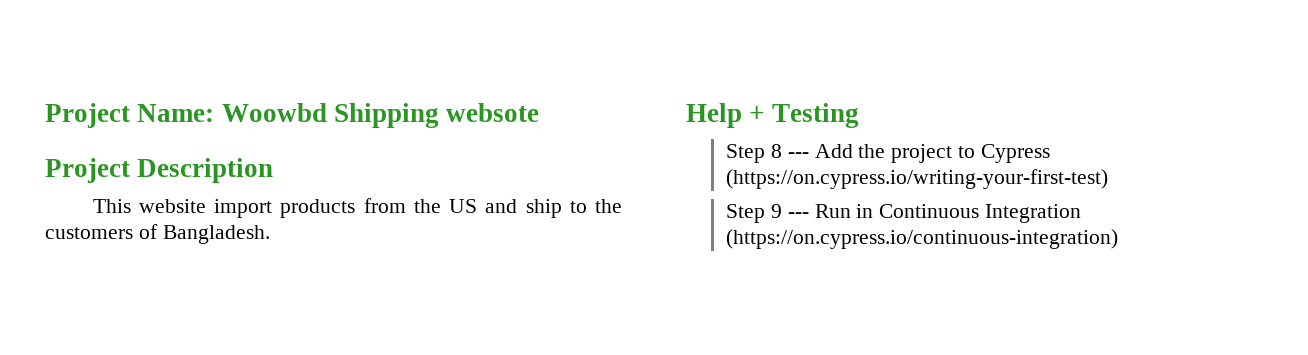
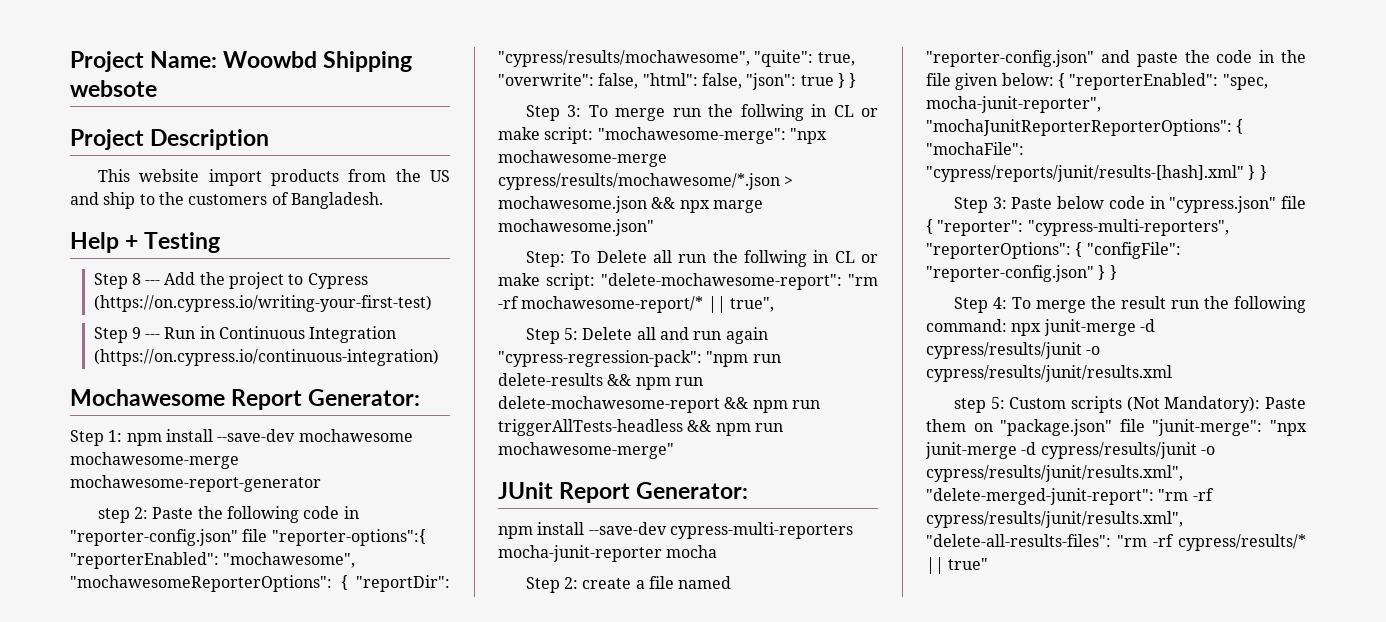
+ Mochawesome Report Generator:
+ Step 1: npm install --save-dev mochawesome mochawesome-merge mochawesome-report-generator
+ step 2: Paste the following code in "reporter-config.json" file "reporter-options":{ "reporterEnabled": "mochawesome", "mochawesomeReporterOptions": { "reportDir": "cypress/results/mochawesome", "quite": true, "overwrite": false, "html": false, "json": true } }
+ Step 3: To merge run the follwing in CL or make script: "mochawesome-merge": "npx mochawesome-merge cypress/results/mochawesome/*.json > mochawesome.json && npx marge mochawesome.json"
+ Step: To Delete all run the follwing in CL or make script: "delete-mochawesome-report": "rm -rf mochawesome-report/* || true",
+ Step 5: Delete all and run again "cypress-regression-pack": "npm run delete-results && npm run delete-mochawesome-report && npm run triggerAllTests-headless && npm run mochawesome-merge"
+ JUnit Report Generator:
+ npm install --save-dev cypress-multi-reporters mocha-junit-reporter mocha
+ Step 2: create a file named "reporter-config.json" and paste the code in the file given below: { "reporterEnabled": "spec, mocha-junit-reporter", "mochaJunitReporterReporterOptions": { "mochaFile": "cypress/reports/junit/results-[hash].xml" } }
+ Step 3: Paste below code in "cypress.json" file { "reporter": "cypress-multi-reporters", "reporterOptions": { "configFile": "reporter-config.json" } }
+ Step 4: To merge the result run the following command: npx junit-merge -d cypress/results/junit -o cypress/results/junit/results.xml
+ step 5: Custom scripts (Not Mandatory): Paste them on "package.json" file "junit-merge": "npx junit-merge -d cypress/results/junit -o cypress/results/junit/results.xml", "delete-merged-junit-report": "rm -rf cypress/results/junit/results.xml", "delete-all-results-files": "rm -rf cypress/results/* || true"

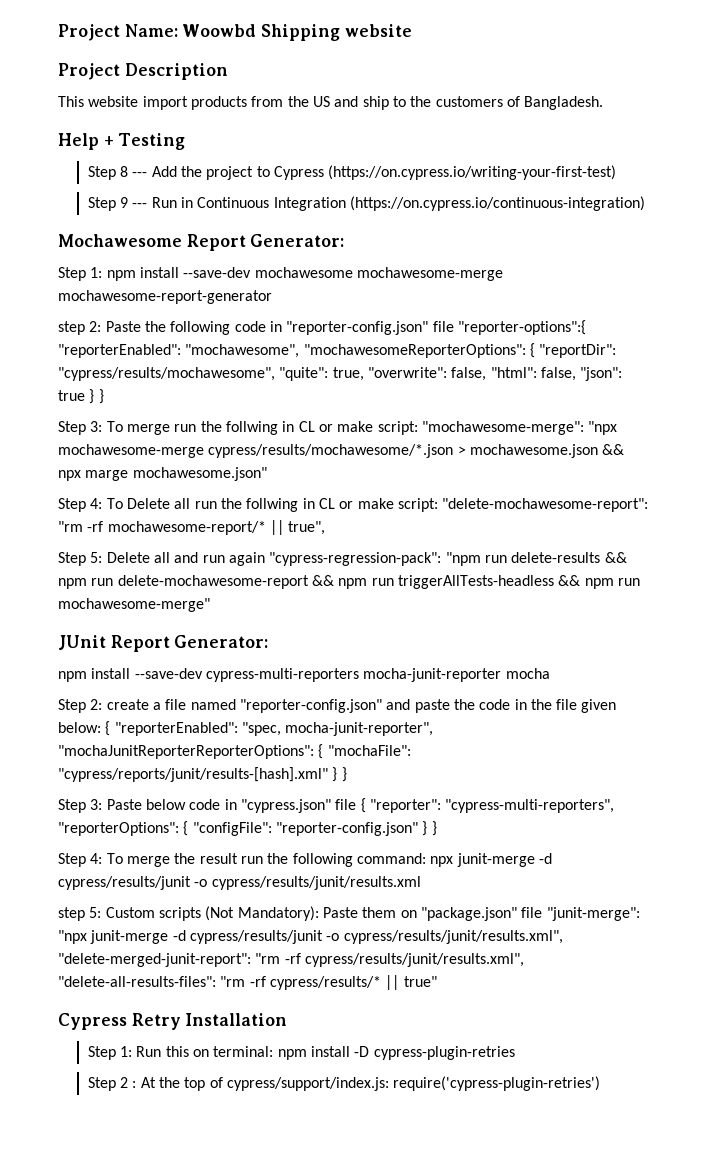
- Project Name: Woowbd Shipping websote
+ Project Name: Woowbd Shipping website
- Step: To Delete all run the follwing in CL or make script: "delete-mochawesome-report": "rm -rf mochawesome-report/* || true",
+ Step 4: To Delete all run the follwing in CL or make script: "delete-mochawesome-report": "rm -rf mochawesome-report/* || true",
+ Cypress Retry Installation
+ Step 1: Run this on terminal: npm install -D cypress-plugin-retries
+ Step 2 : At the top of cypress/support/index.js: require('cypress-plugin-retries')

